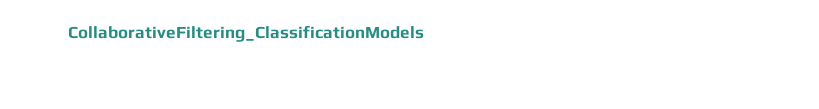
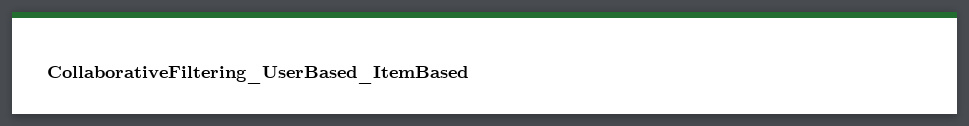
- CollaborativeFiltering_ClassificationModels
+ CollaborativeFiltering_UserBased_ItemBased

